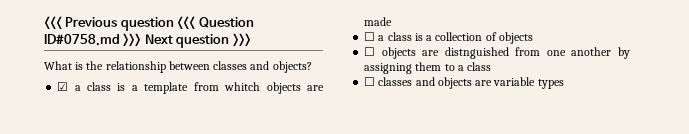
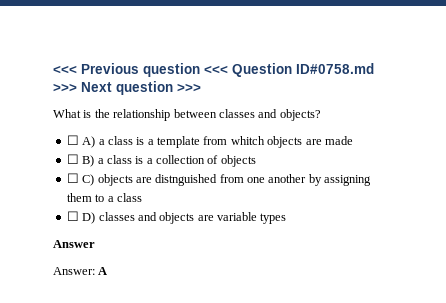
- ☑ a class is a template from whitch objects are made
+ ☐ A) a class is a template from whitch objects are made
- ☐ a class is a collection of objects
+ ☐ B) a class is a collection of objects
- ☐ objects are distnguished from one another by assigning them to a class
+ ☐ C) objects are distnguished from one another by assigning them to a class
- ☐ classes and objects are variable types
+ ☐ D) classes and objects are variable types
+ Answer
+ Answer: A

